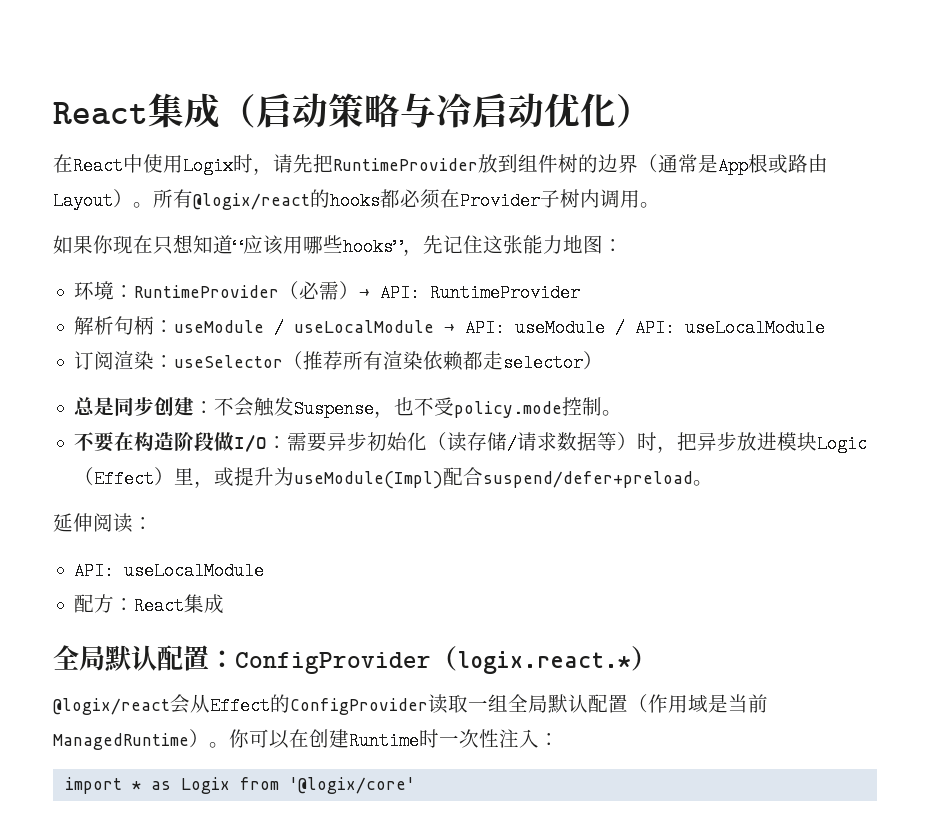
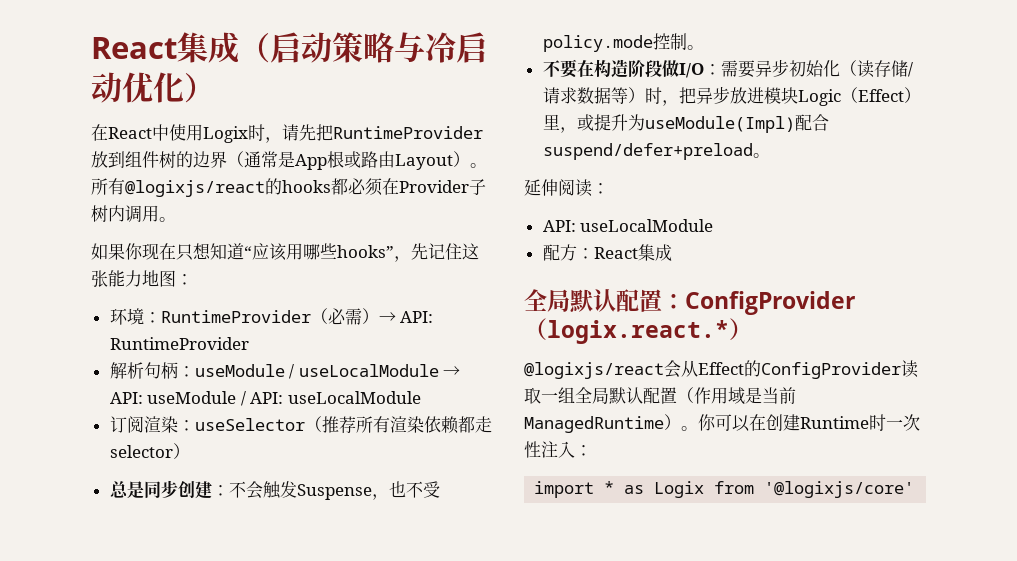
- 所有@logix/react的hooks都必须在Provider子树内调用。
+ 所有@logixjs/react的hooks都必须在Provider子树内调用。
- @logix/react会从Effect的ConfigProvider读取一组全局默认配置（作用域是当前ManagedRuntime）。
+ @logixjs/react会从Effect的ConfigProvider读取一组全局默认配置（作用域是当前ManagedRuntime）。
- import * as Logix from '@logix/core'
+ import * as Logix from '@logixjs/core'

